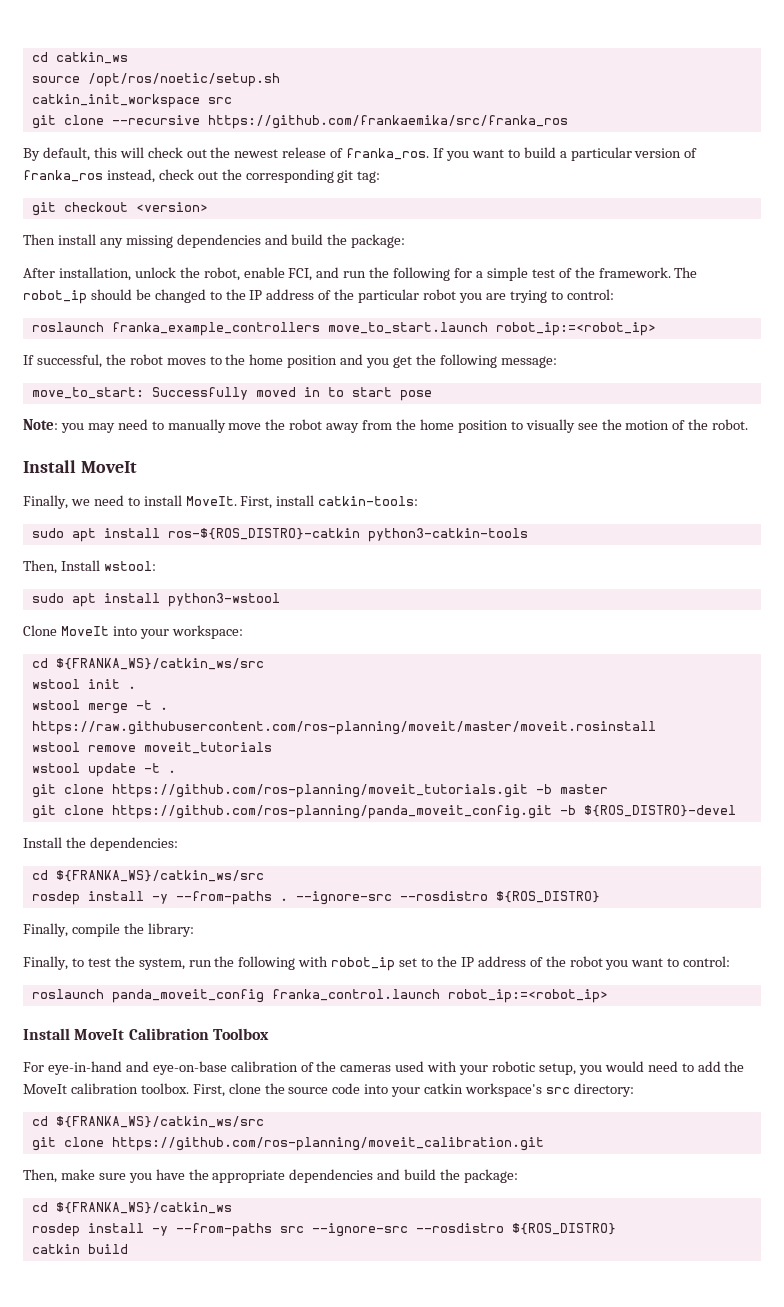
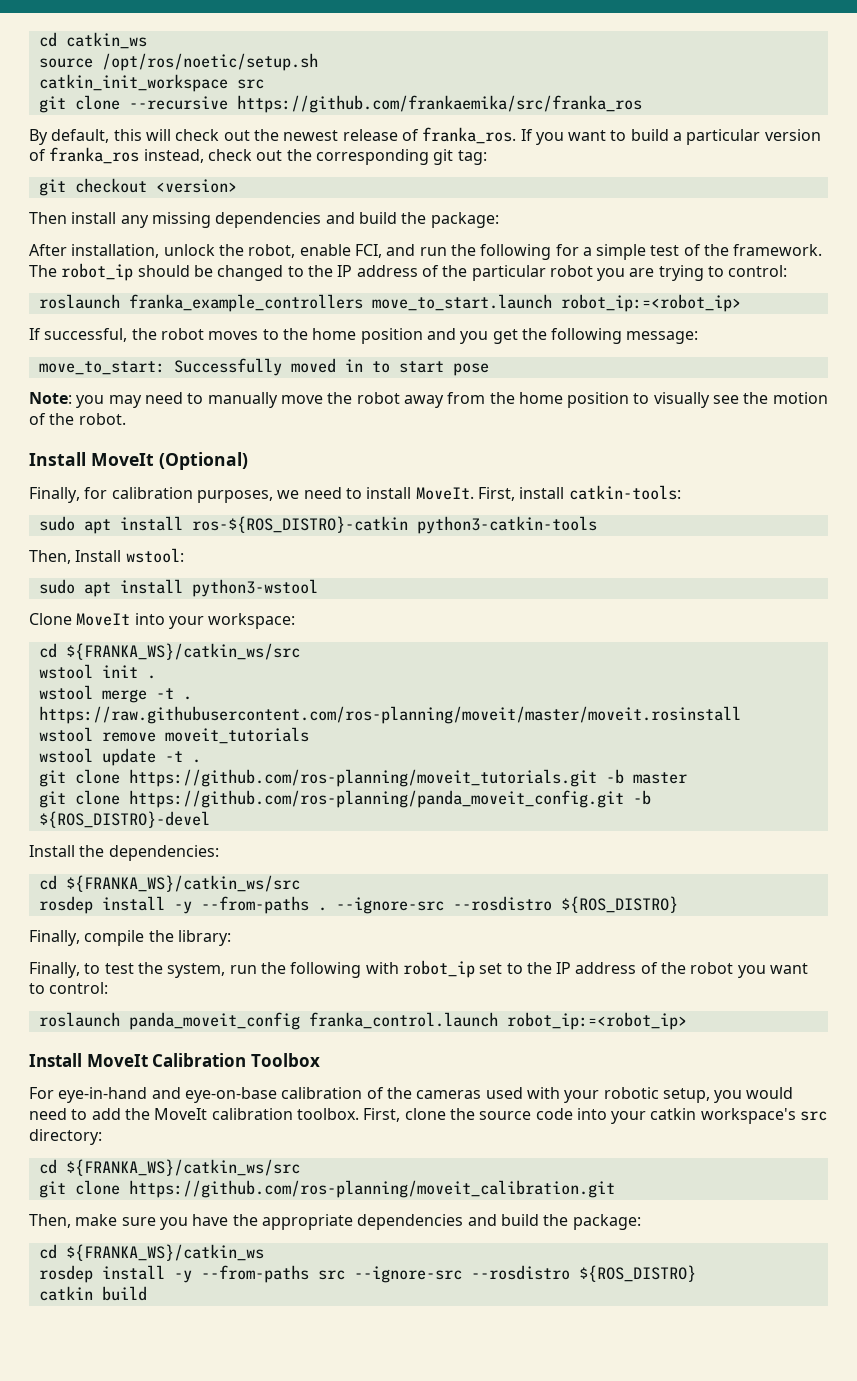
  Note: you may need to manually move the robot away from the home position to visually see the motion of the robot.
- Install MoveIt
- Finally, we need to install MoveIt.
+ Install MoveIt (Optional)
+ Finally, for calibration purposes, we need to install MoveIt.

